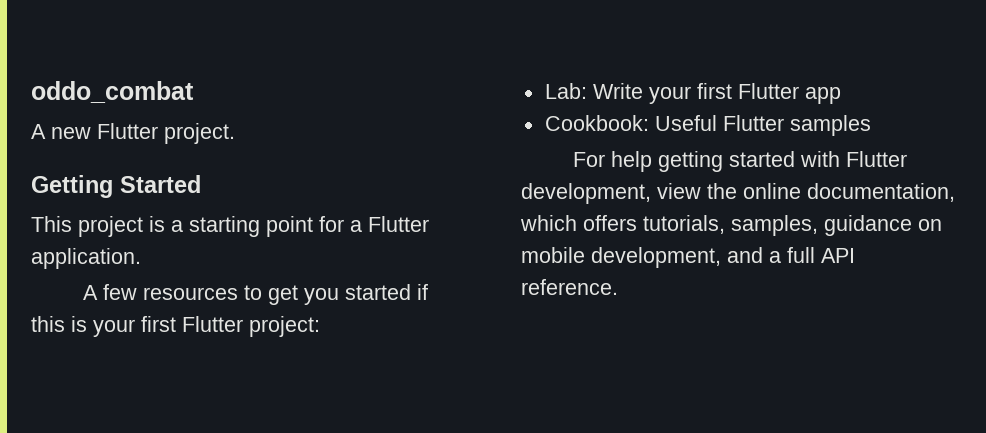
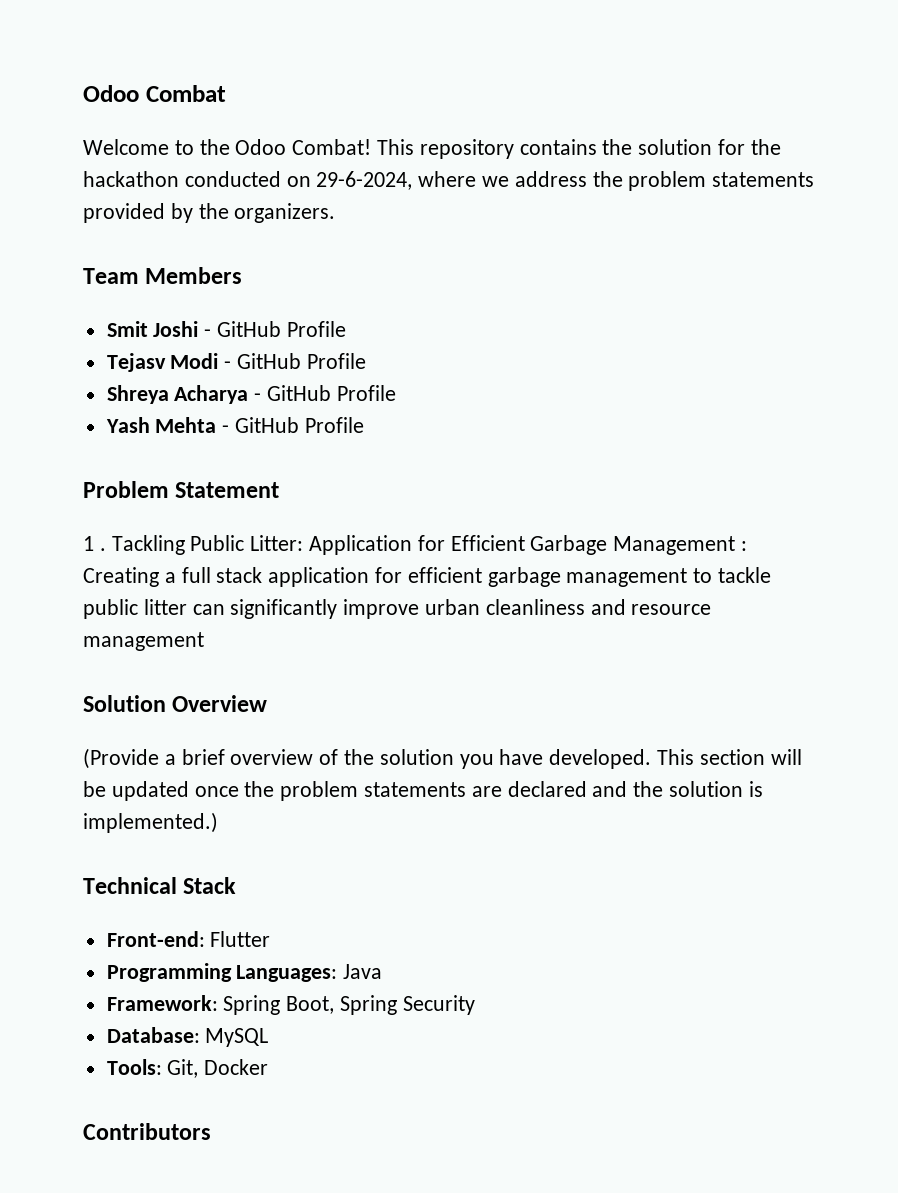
- oddo_combat
- A new Flutter project.
- Getting Started
- This project is a starting point for a Flutter application.
- A few resources to get you started if this is your first Flutter project:
- Lab: Write your first Flutter app
- Cookbook: Useful Flutter samples
- For help getting started with Flutter development, view the online documentation, which offers tutorials, samples, guidance on mobile development, and a full API reference.
+ Odoo Combat
+ Welcome to the Odoo Combat! This repository contains the solution for the hackathon conducted on 29-6-2024, where we address the problem statements provided by the organizers.
+ Team Members
+ Smit Joshi - GitHub Profile
+ Tejasv Modi - GitHub Profile
+ Shreya Acharya - GitHub Profile
+ Yash Mehta - GitHub Profile
+ Problem Statement
+ 1 . Tackling Public Litter: Application for Efficient Garbage Management : Creating a full stack application for efficient garbage management to tackle public litter can significantly improve urban cleanliness and resource management
+ Solution Overview
+ (Provide a brief overview of the solution you have developed. This section will be updated once the problem statements are declared and the solution is implemented.)
+ Technical Stack
+ Front-end: Flutter
+ Programming Languages: Java
+ Framework: Spring Boot, Spring Security
+ Database: MySQL
+ Tools: Git, Docker
+ Contributors

